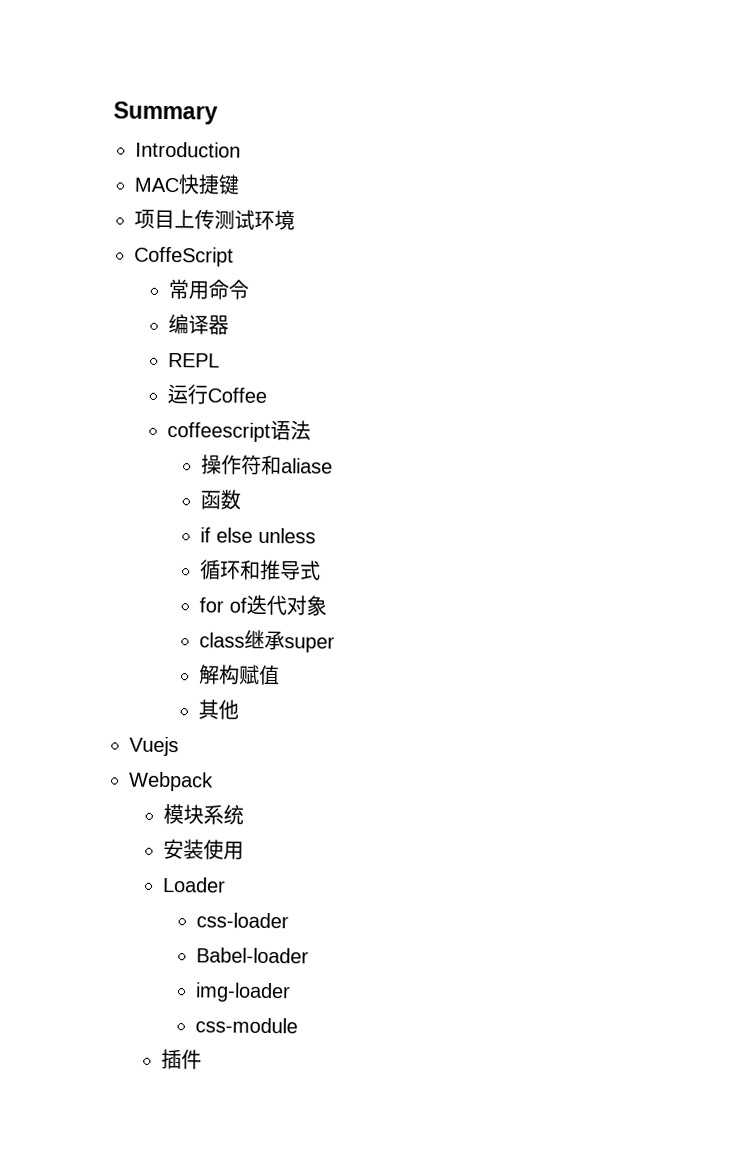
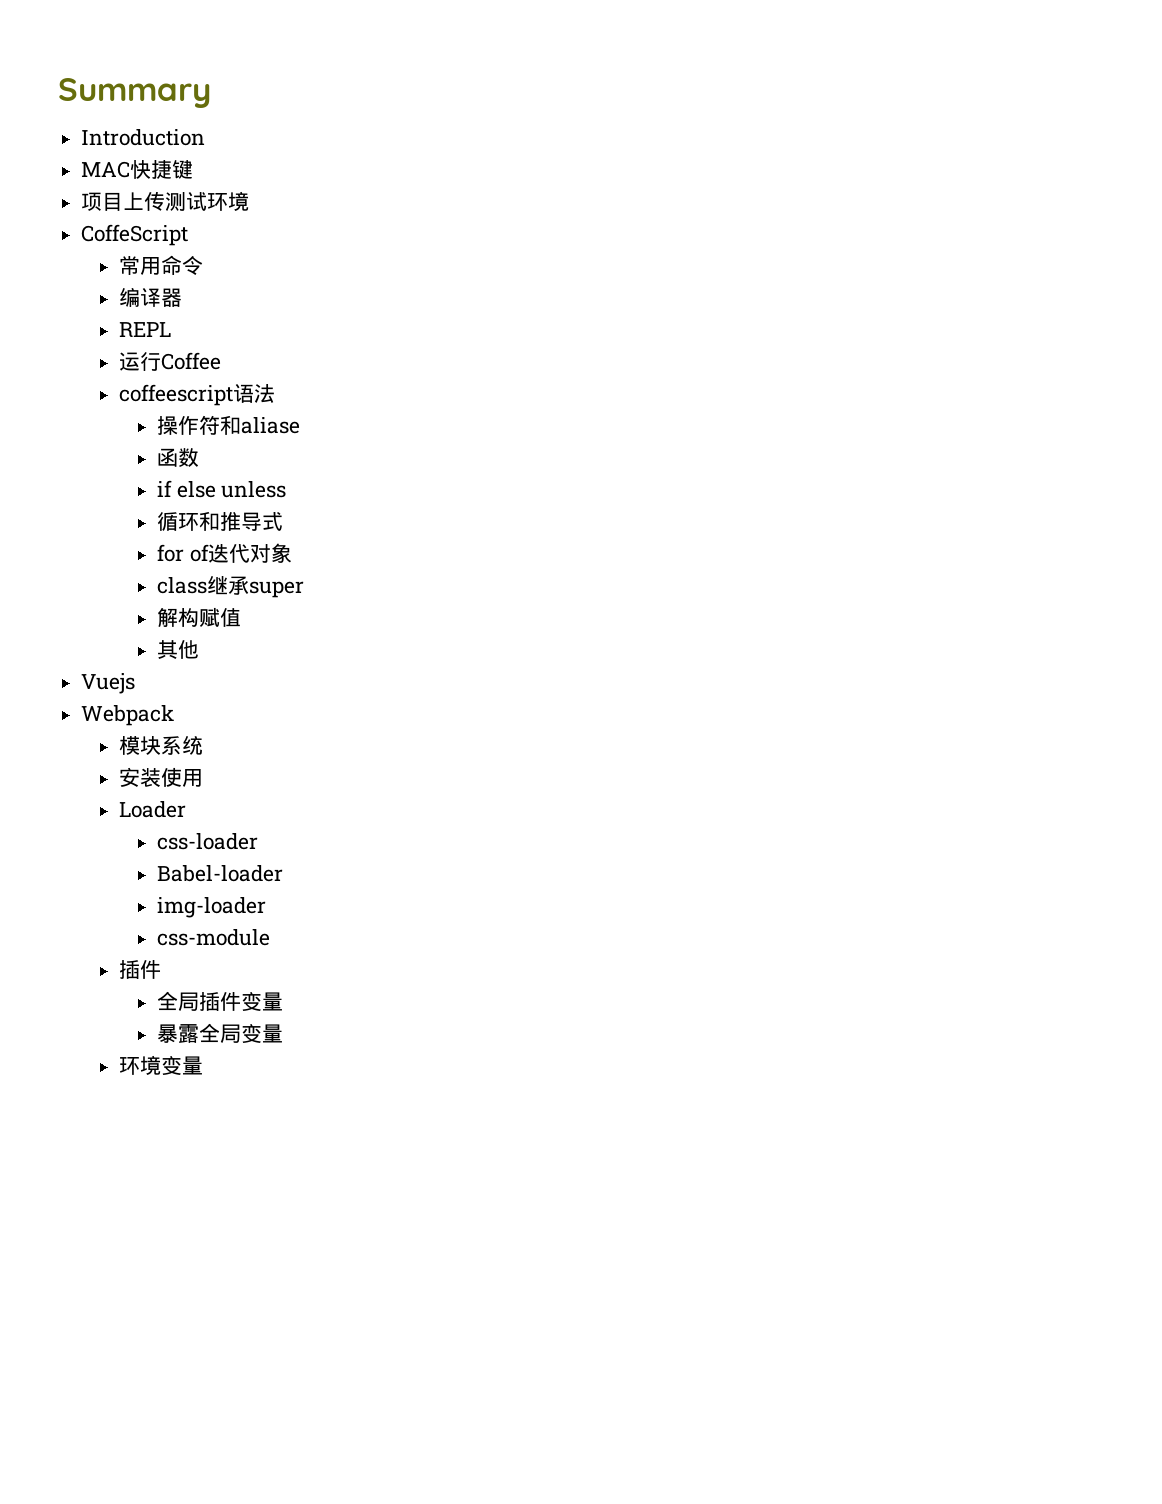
+ 全局插件变量
+ 暴露全局变量
+ 环境变量

